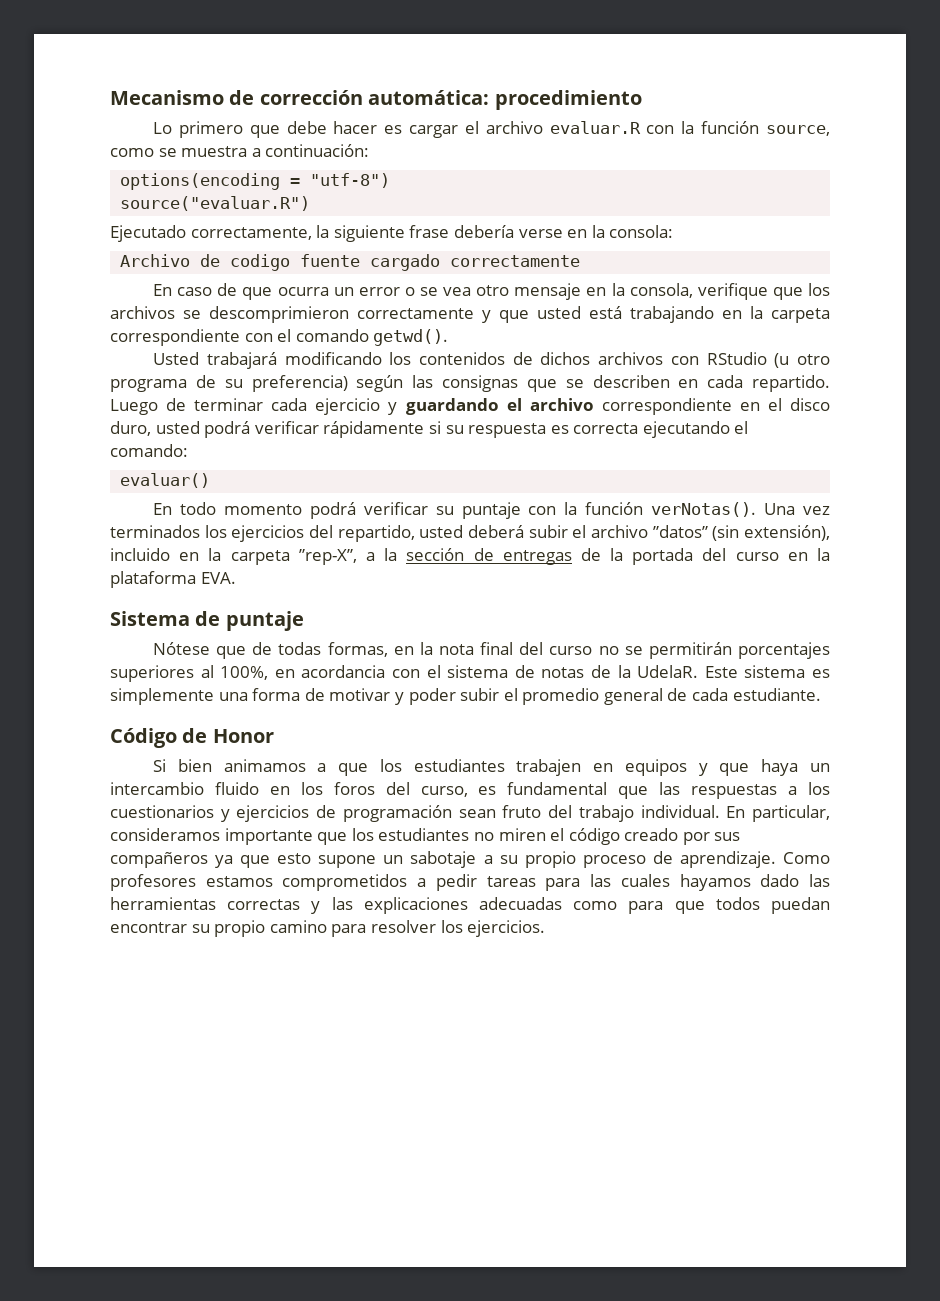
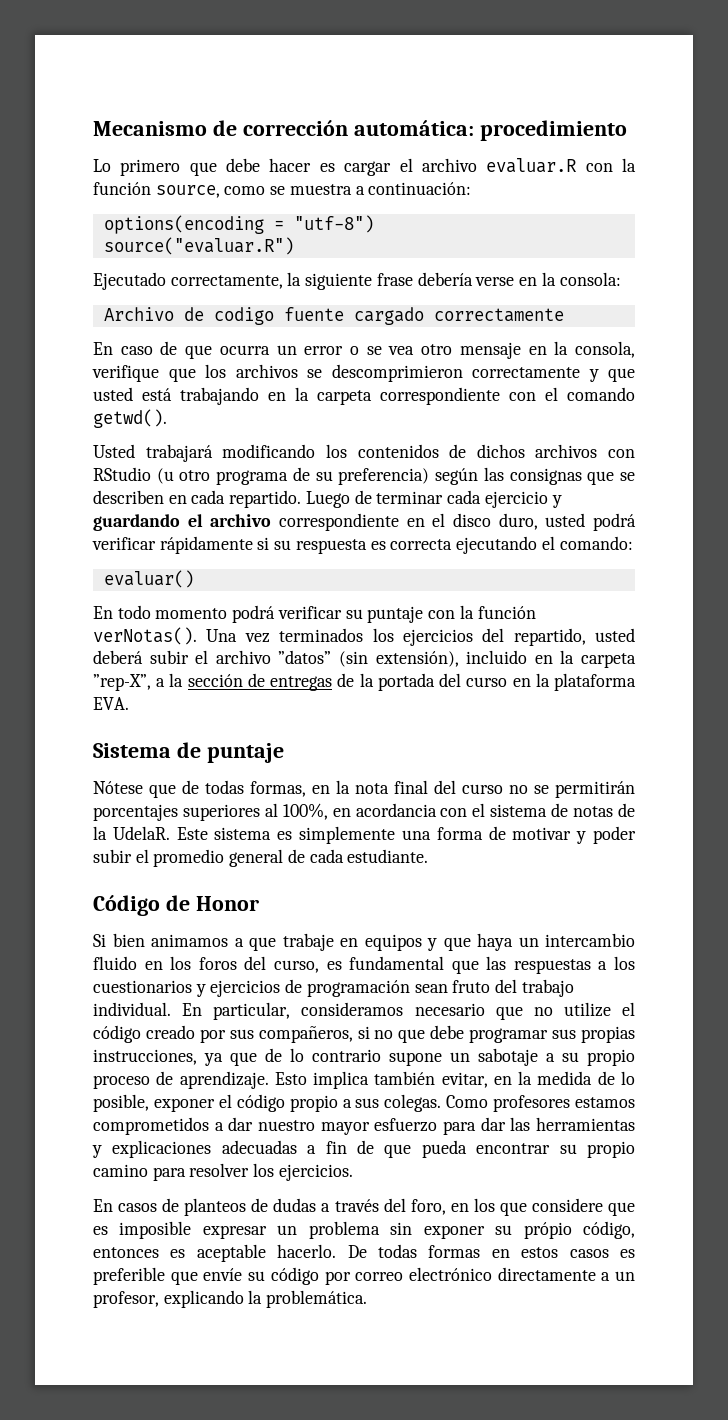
- Si bien animamos a que los estudiantes trabajen en equipos y que haya un intercambio fluido en los foros del curso, es fundamental que las respuestas a los cuestionarios y ejercicios de programación sean fruto del trabajo individual.
+ Si bien animamos a que trabaje en equipos y que haya un intercambio fluido en los foros del curso, es fundamental que las respuestas a los cuestionarios y ejercicios de programación sean fruto del trabajo individual.
- En particular, consideramos importante que los estudiantes no miren el código creado por sus compañeros ya que esto supone un sabotaje a su propio proceso de aprendizaje.
+ En particular, consideramos necesario que no utilize el código creado por sus compañeros, si no que debe programar sus propias instrucciones, ya que de lo contrario supone un sabotaje a su propio proceso de aprendizaje.
+ Esto implica también evitar, en la medida de lo posible, exponer el código propio a sus colegas.
- Como profesores estamos comprometidos a pedir tareas para las cuales hayamos dado las herramientas correctas y las explicaciones adecuadas como para que todos puedan encontrar su propio camino para resolver los ejercicios.
+ Como profesores estamos comprometidos a dar nuestro mayor esfuerzo para dar las herramientas y explicaciones adecuadas a fin de que pueda encontrar su propio camino para resolver los ejercicios.
+ En casos de planteos de dudas a través del foro, en los que considere que es imposible expresar un problema sin exponer su própio código, entonces es aceptable hacerlo. De todas formas en estos casos es preferible que envíe su código por correo electrónico directamente a un profesor, explicando la problemática.

